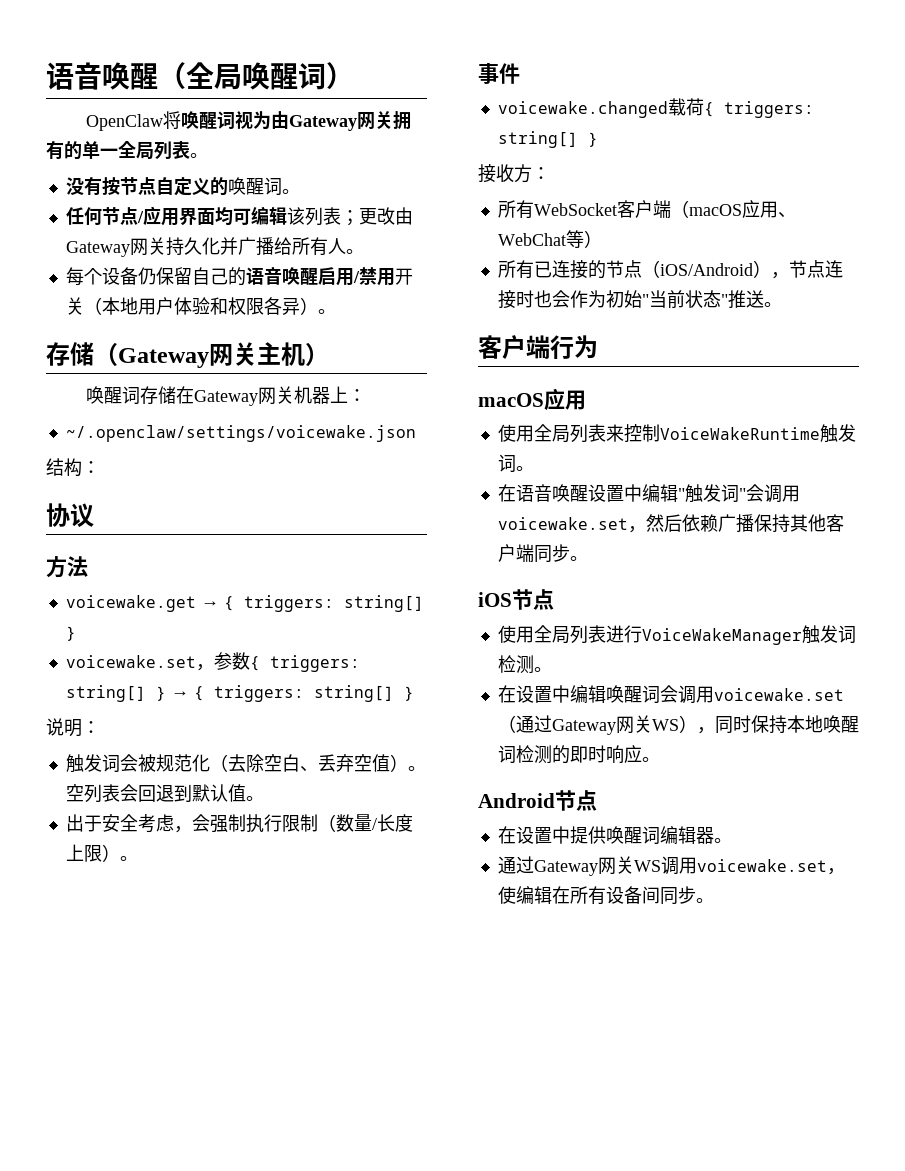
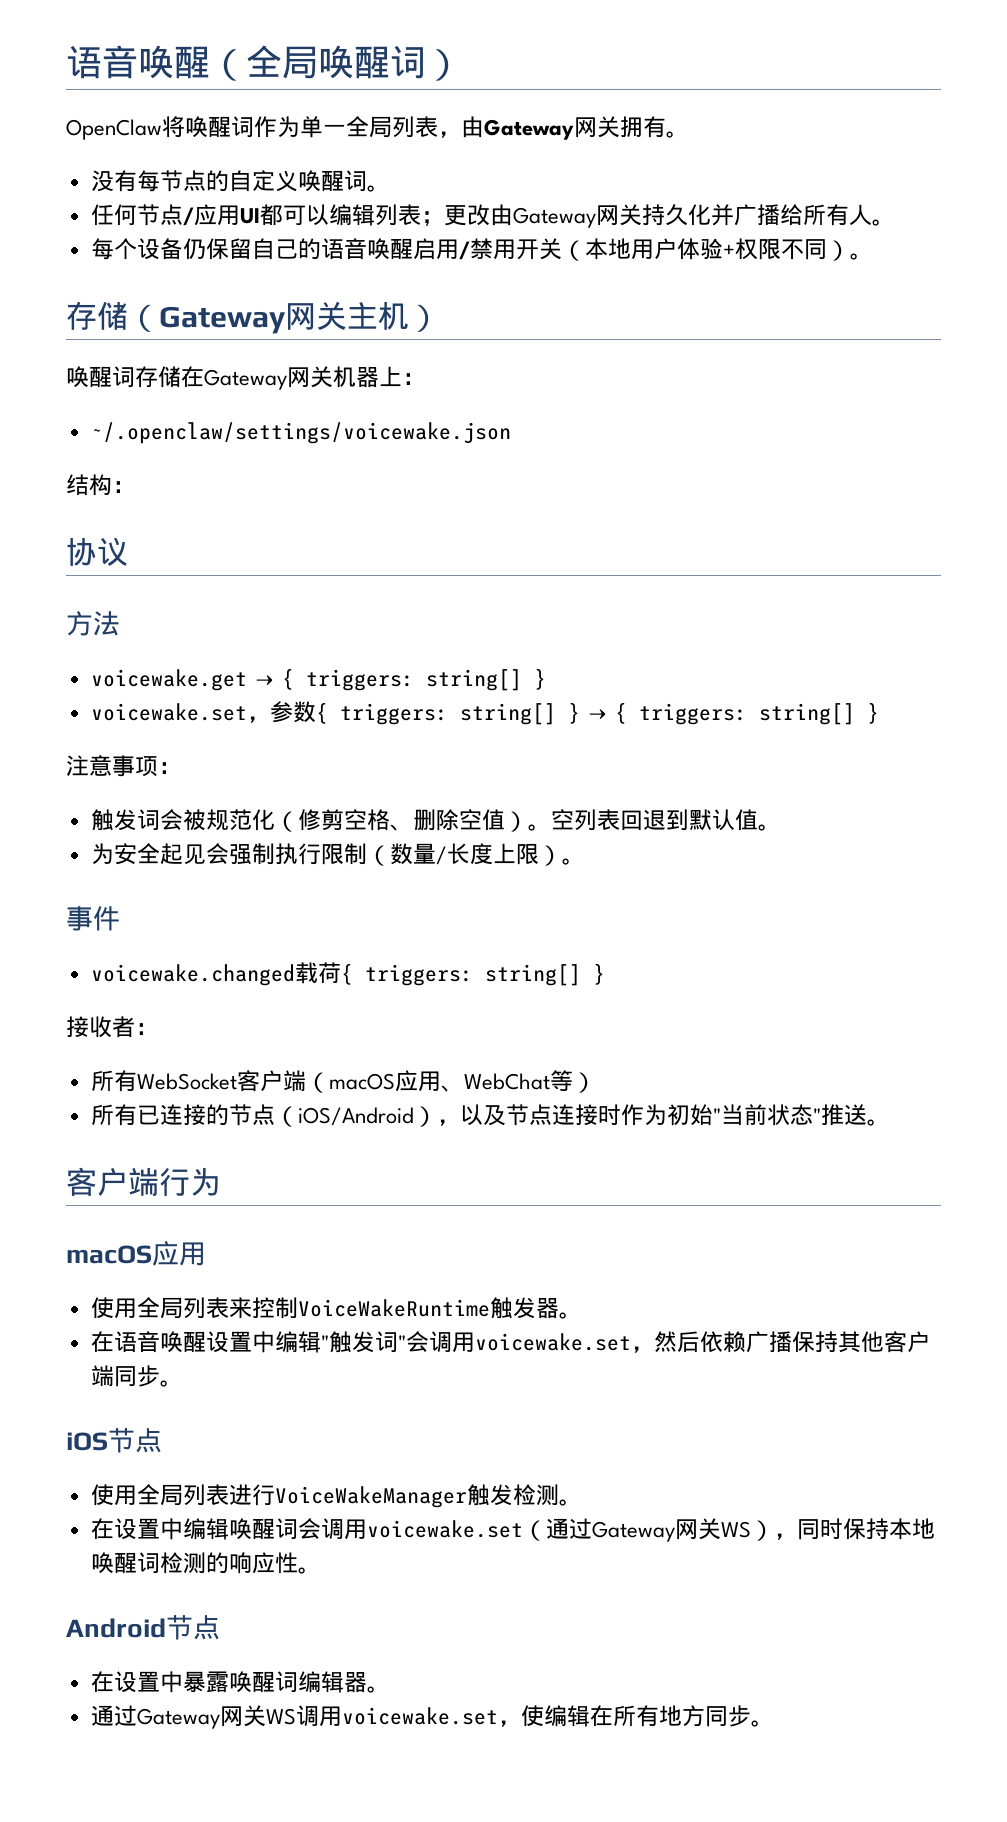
- OpenClaw将唤醒词视为由Gateway网关拥有的单一全局列表。
- 没有按节点自定义的唤醒词。
+ OpenClaw将唤醒词作为单一全局列表，由Gateway网关拥有。
+ 没有每节点的自定义唤醒词。
- 任何节点/应用界面均可编辑该列表；更改由Gateway网关持久化并广播给所有人。
+ 任何节点/应用UI都可以编辑列表；更改由Gateway网关持久化并广播给所有人。
- 每个设备仍保留自己的语音唤醒启用/禁用开关（本地用户体验和权限各异）。
+ 每个设备仍保留自己的语音唤醒启用/禁用开关（本地用户体验+权限不同）。
- 说明：
+ 注意事项：
- 触发词会被规范化（去除空白、丢弃空值）。
+ 触发词会被规范化（修剪空格、删除空值）。
- 空列表会回退到默认值。
+ 空列表回退到默认值。
- 出于安全考虑，会强制执行限制（数量/长度上限）。
+ 为安全起见会强制执行限制（数量/长度上限）。
- 接收方：
+ 接收者：
- 所有已连接的节点（iOS/Android），节点连接时也会作为初始"当前状态"推送。
+ 所有已连接的节点（iOS/Android），以及节点连接时作为初始"当前状态"推送。
- 使用全局列表来控制VoiceWakeRuntime触发词。
+ 使用全局列表来控制VoiceWakeRuntime触发器。
- 使用全局列表进行VoiceWakeManager触发词检测。
+ 使用全局列表进行VoiceWakeManager触发检测。
- 在设置中编辑唤醒词会调用voicewake.set（通过Gateway网关WS），同时保持本地唤醒词检测的即时响应。
+ 在设置中编辑唤醒词会调用voicewake.set（通过Gateway网关WS），同时保持本地唤醒词检测的响应性。
- 在设置中提供唤醒词编辑器。
+ 在设置中暴露唤醒词编辑器。
- 通过Gateway网关WS调用voicewake.set，使编辑在所有设备间同步。
+ 通过Gateway网关WS调用voicewake.set，使编辑在所有地方同步。

